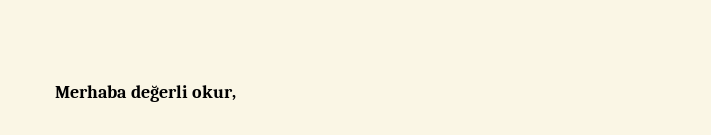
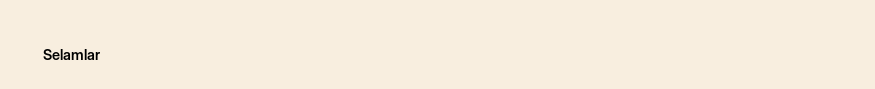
- Merhaba değerli okur,
+ Selamlar

